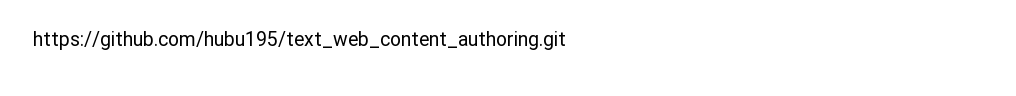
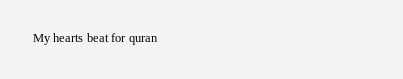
- https://github.com/hubu195/text_web_content_authoring.git
+ My hearts beat for quran

